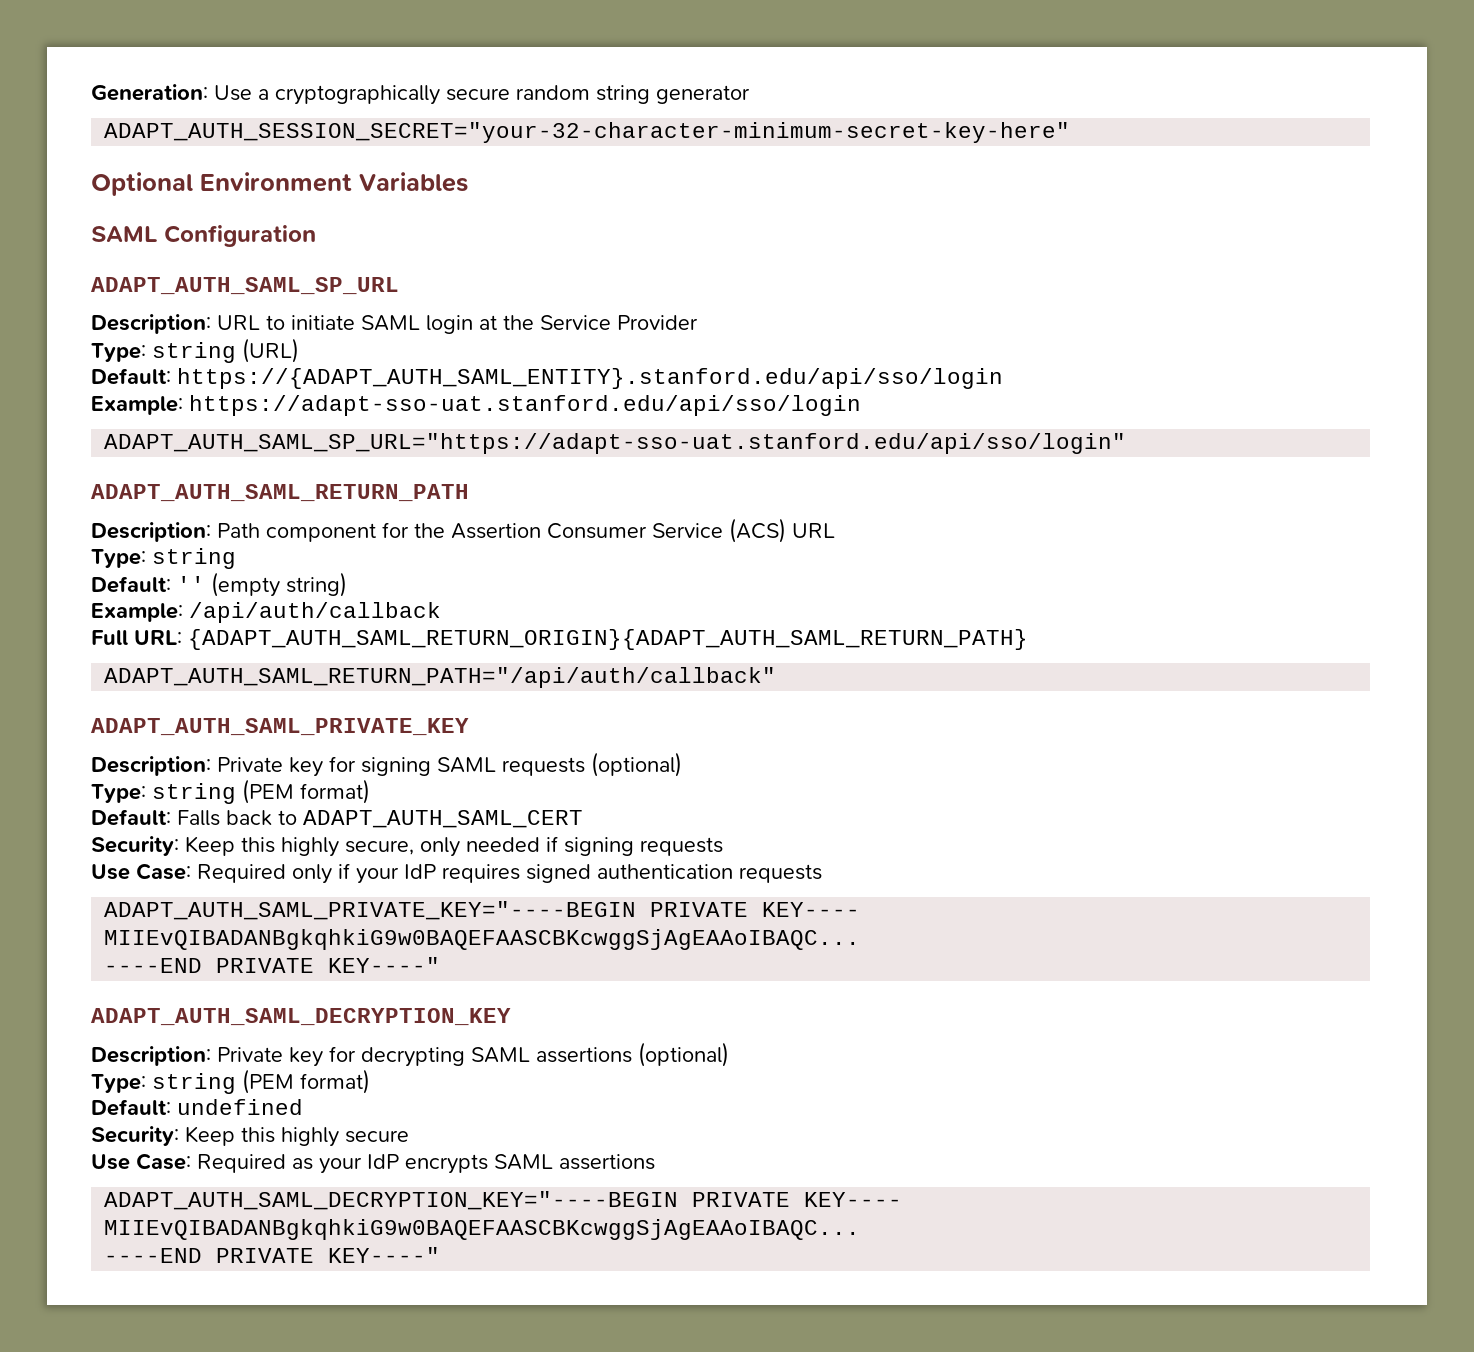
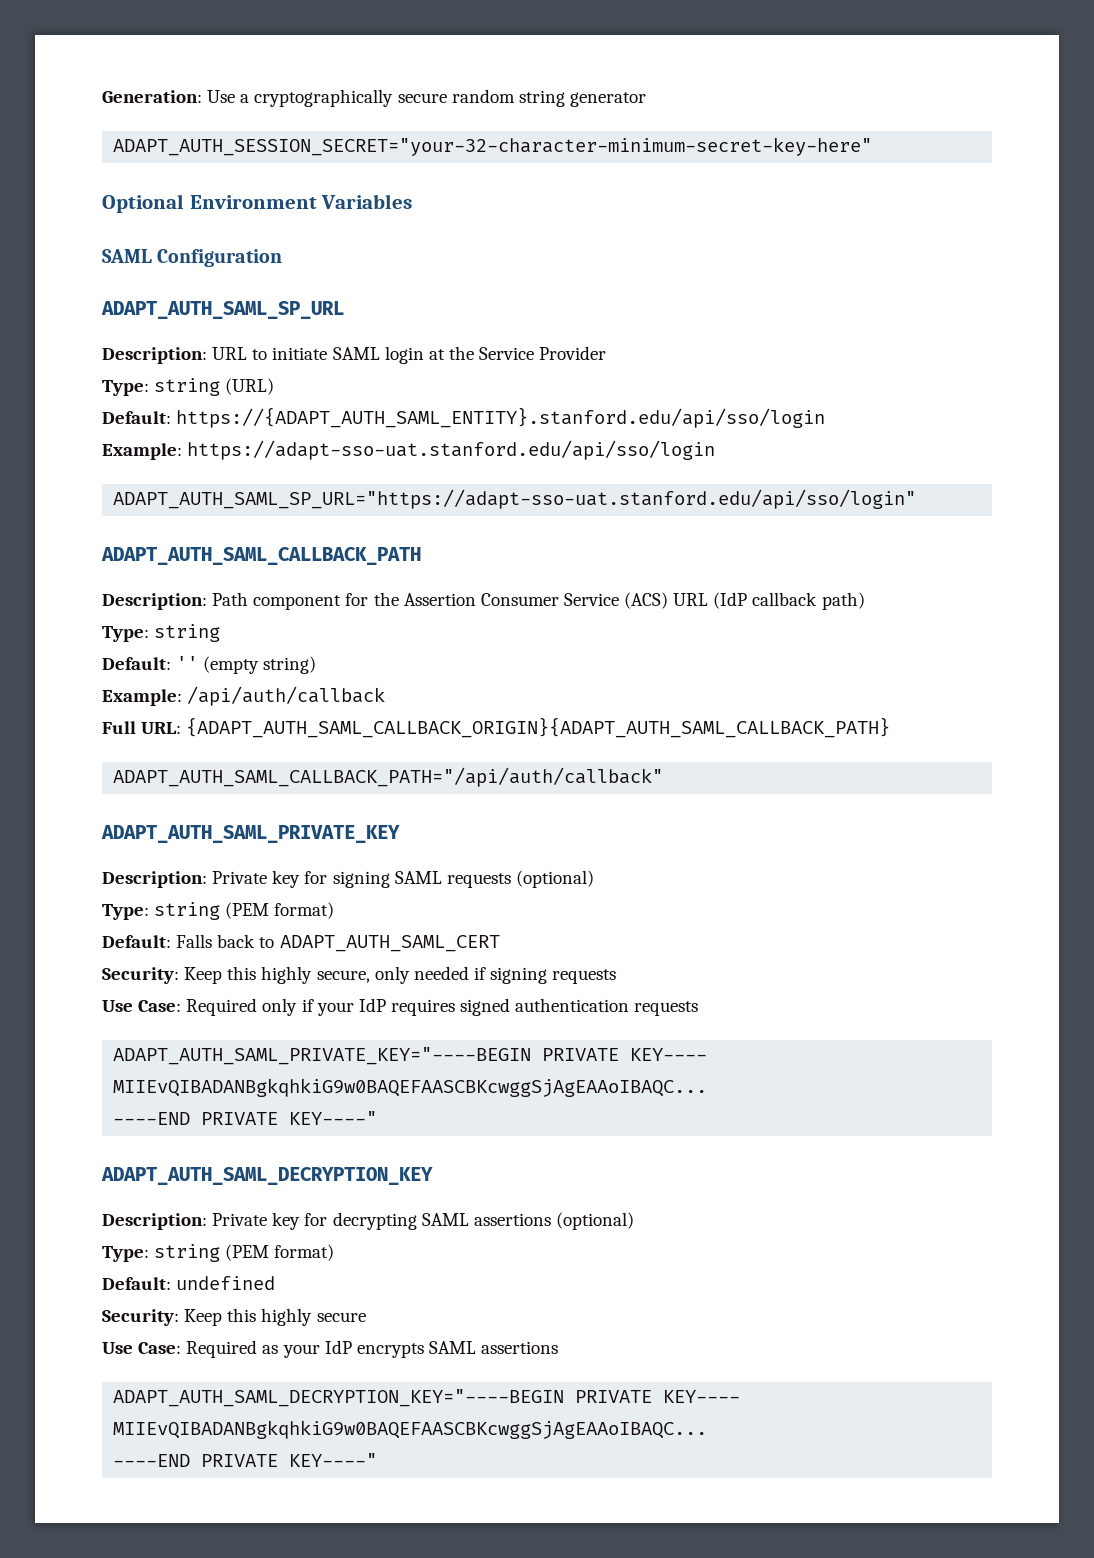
- ADAPT_AUTH_SAML_RETURN_PATH
+ ADAPT_AUTH_SAML_CALLBACK_PATH
- Description: Path component for the Assertion Consumer Service (ACS) URL
+ Description: Path component for the Assertion Consumer Service (ACS) URL (IdP callback path)
- Full URL: {ADAPT_AUTH_SAML_RETURN_ORIGIN}{ADAPT_AUTH_SAML_RETURN_PATH}
- ADAPT_AUTH_SAML_RETURN_PATH="/api/auth/callback"
+ Full URL: {ADAPT_AUTH_SAML_CALLBACK_ORIGIN}{ADAPT_AUTH_SAML_CALLBACK_PATH}
+ ADAPT_AUTH_SAML_CALLBACK_PATH="/api/auth/callback"

